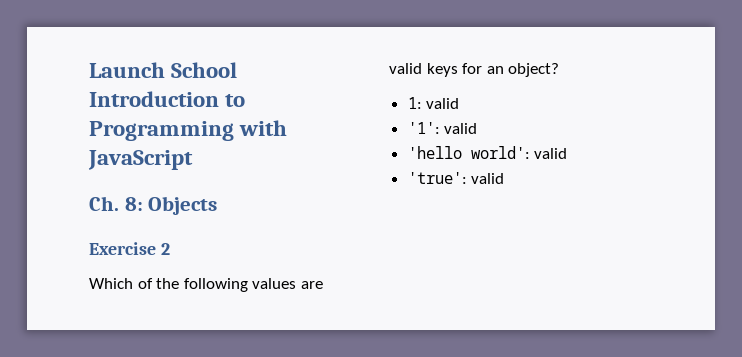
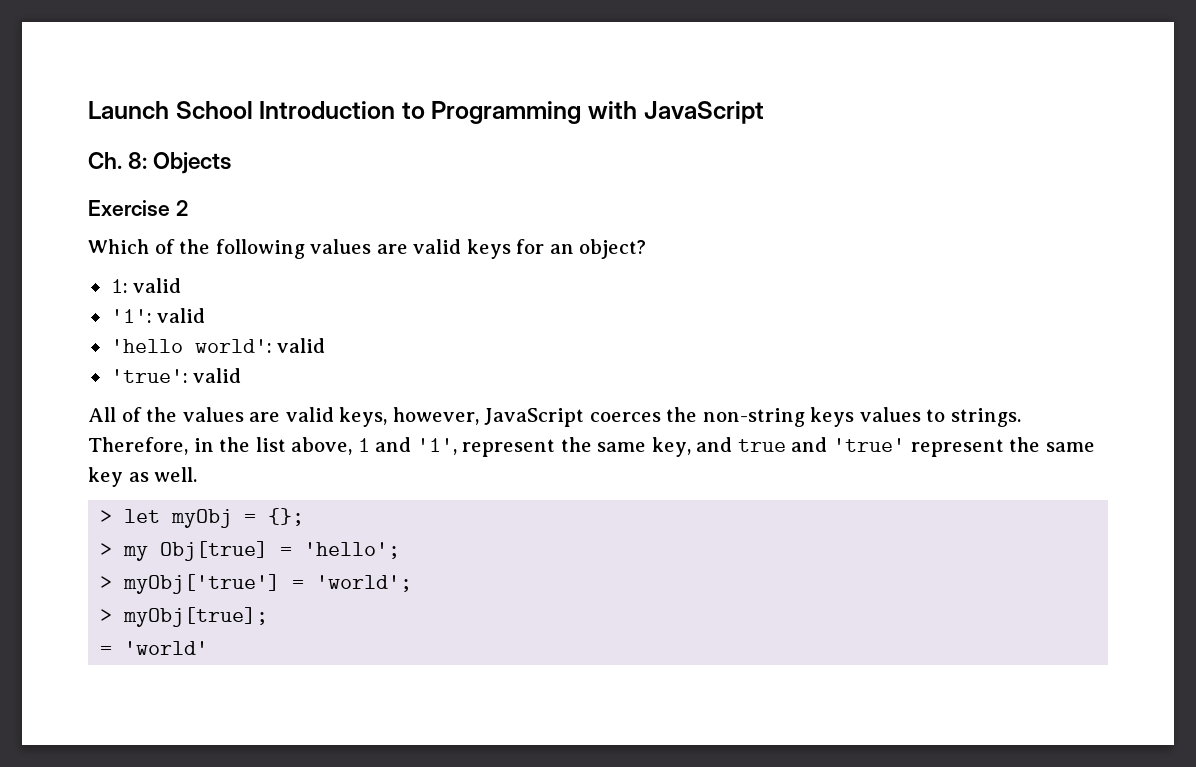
+ All of the values are valid keys, however, JavaScript coerces the non-string keys values to strings. Therefore, in the list above, 1 and '1', represent the same key, and true and 'true' represent the same key as well.
+ > let myObj = {};
+ > my Obj[true] = 'hello';
+ > myObj['true'] = 'world';
+ > myObj[true];
+ = 'world'

